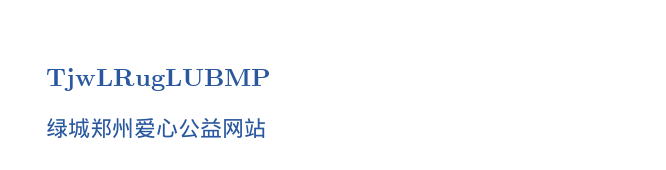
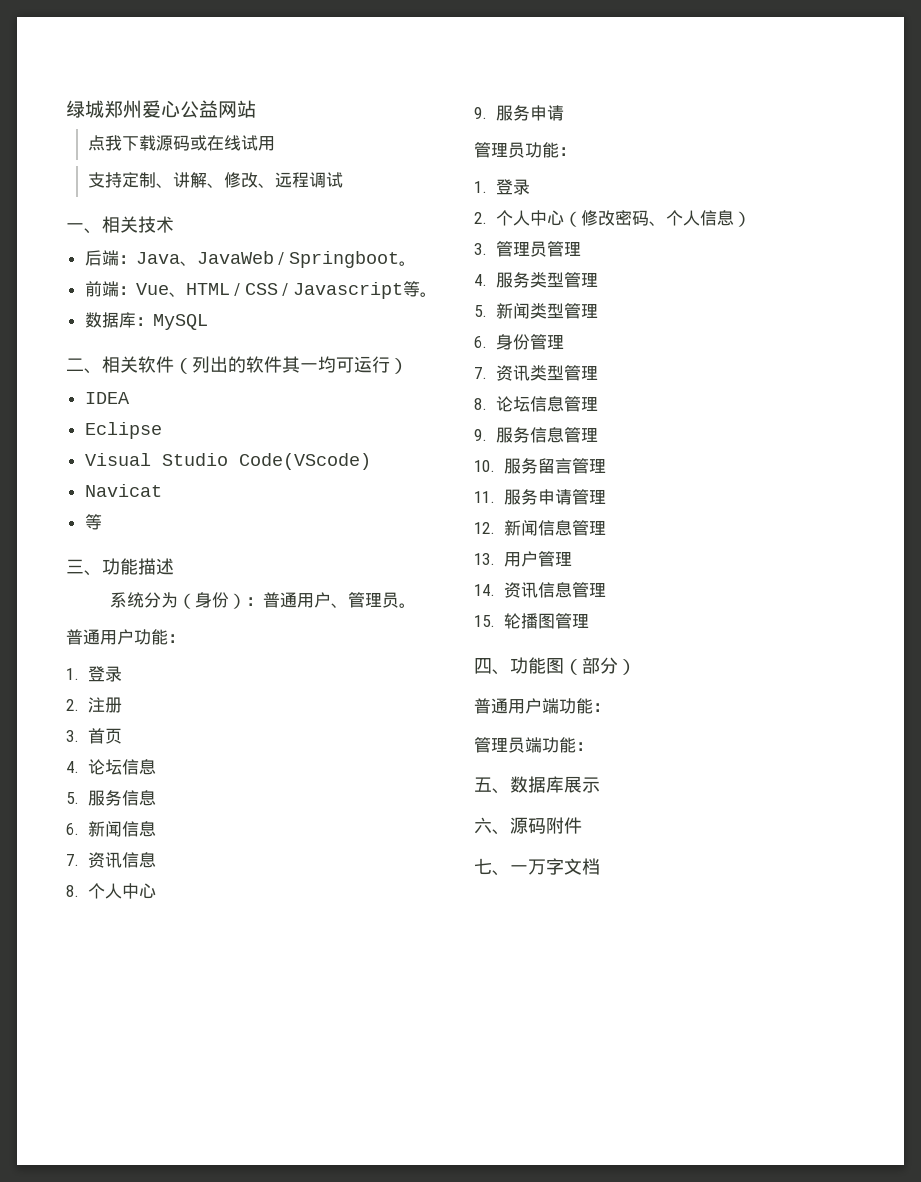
- TjwLRugLUBMP
+ 点我下载源码或在线试用
+ 支持定制、讲解、修改、远程调试
+ 一、相关技术
+ 后端：Java、JavaWeb / Springboot。
+ 前端：Vue、HTML / CSS / Javascript等。
+ 数据库：MySQL
+ 二、相关软件（列出的软件其一均可运行）
+ IDEA
+ Eclipse
+ Visual Studio Code(VScode)
+ Navicat
+ 等
+ 三、功能描述
+ 系统分为（身份）：普通用户、管理员。
+ 普通用户功能：
+ 1.登录
+ 2.注册
+ 3.首页
+ 4.论坛信息
+ 5.服务信息
+ 6.新闻信息
+ 7.资讯信息
+ 8.个人中心
+ 9.服务申请
+ 管理员功能：
+ 1.登录
+ 2.个人中心（修改密码、个人信息）
+ 3.管理员管理
+ 4.服务类型管理
+ 5.新闻类型管理
+ 6.身份管理
+ 7.资讯类型管理
+ 8.论坛信息管理
+ 9.服务信息管理
+ 10.服务留言管理
+ 11.服务申请管理
+ 12.新闻信息管理
+ 13.用户管理
+ 14.资讯信息管理
+ 15.轮播图管理
+ 四、功能图（部分）
+ 普通用户端功能：
+ 管理员端功能：
+ 五、数据库展示
+ 六、源码附件
+ 七、一万字文档

